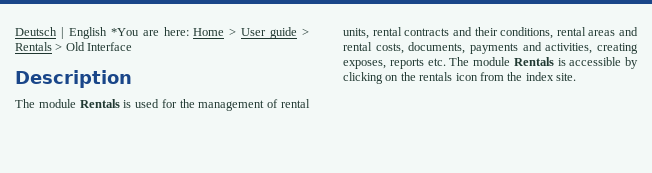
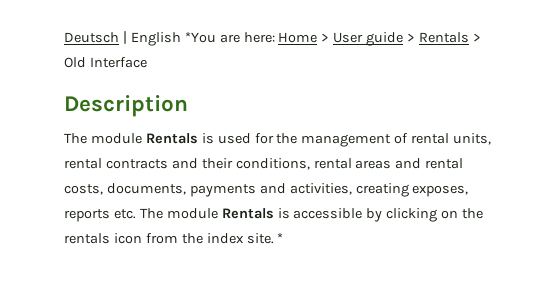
+ *

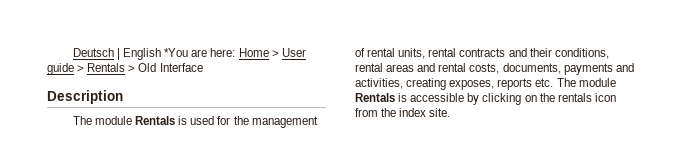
- *

